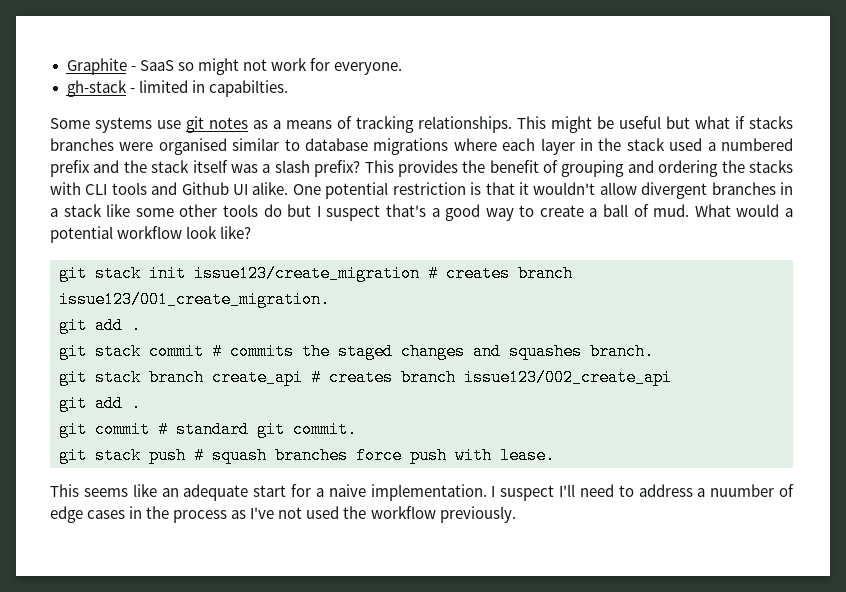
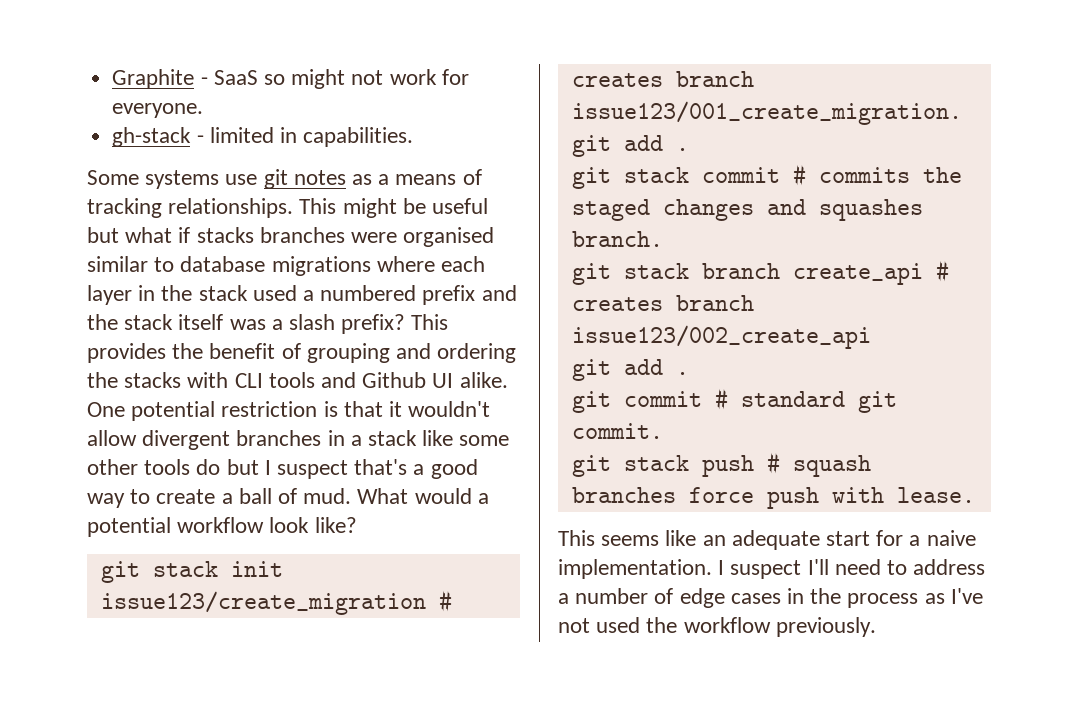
- gh-stack - limited in capabilties.
+ gh-stack - limited in capabilities.
- I suspect I'll need to address a nuumber of edge cases in the process as I've not used the workflow previously.
+ I suspect I'll need to address a number of edge cases in the process as I've not used the workflow previously.

